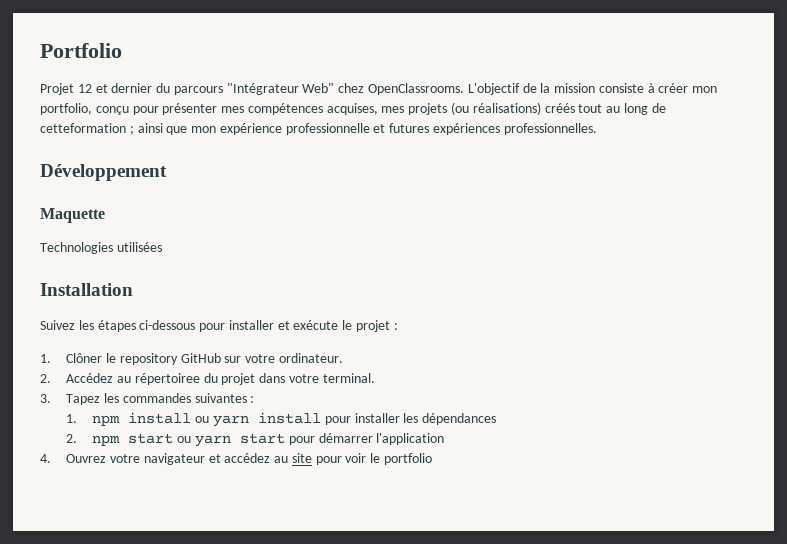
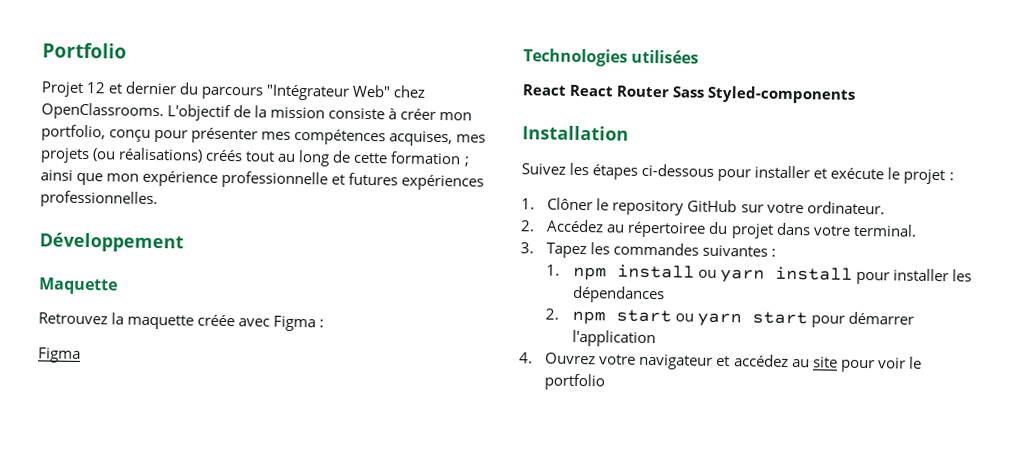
- L'objectif de la mission consiste à créer mon portfolio, conçu pour présenter mes compétences acquises, mes projets (ou réalisations) créés tout au long de cetteformation ; ainsi que mon expérience professionnelle et futures expériences professionnelles.
+ L'objectif de la mission consiste à créer mon portfolio, conçu pour présenter mes compétences acquises, mes projets (ou réalisations) créés tout au long de cette formation ; ainsi que mon expérience professionnelle et futures expériences professionnelles.
+ Retrouvez la maquette créée avec Figma :
+ Figma
  Technologies utilisées
+ React React Router Sass Styled-components

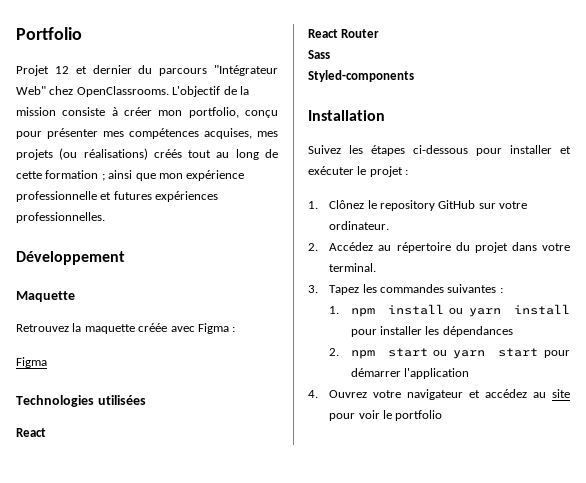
  Technologies utilisées
- React React Router Sass Styled-components
+ React
+ React Router
+ Sass
+ Styled-components
- Suivez les étapes ci-dessous pour installer et exécute le projet :
+ Suivez les étapes ci-dessous pour installer et exécuter le projet :
- 1. Clôner le repository GitHub sur votre ordinateur.
+ 1. Clônez le repository GitHub sur votre ordinateur.
- 2. Accédez au répertoiree du projet dans votre terminal.
+ 2. Accédez au répertoire du projet dans votre terminal.

